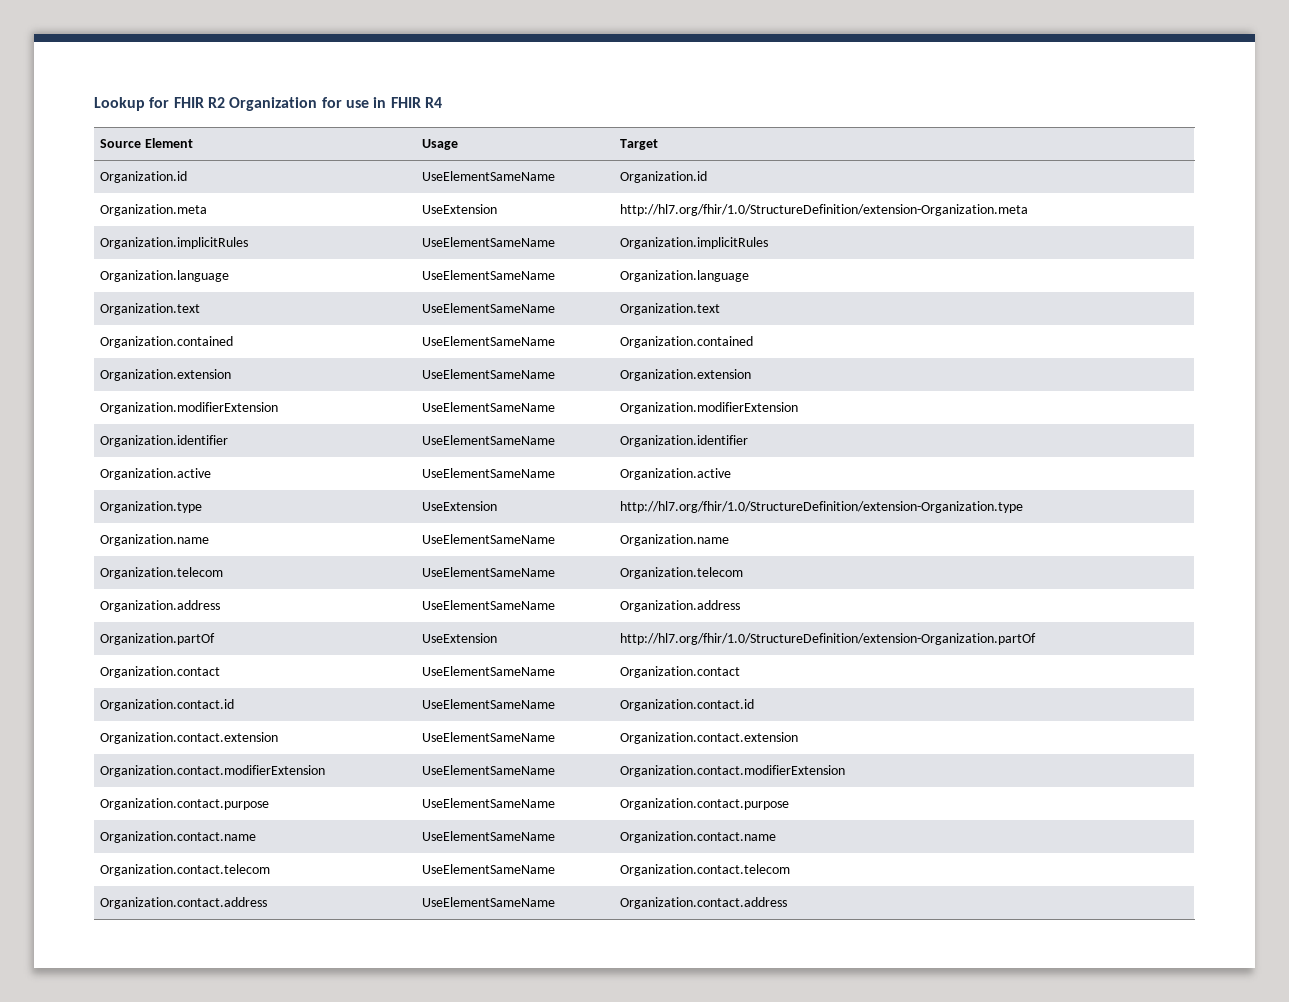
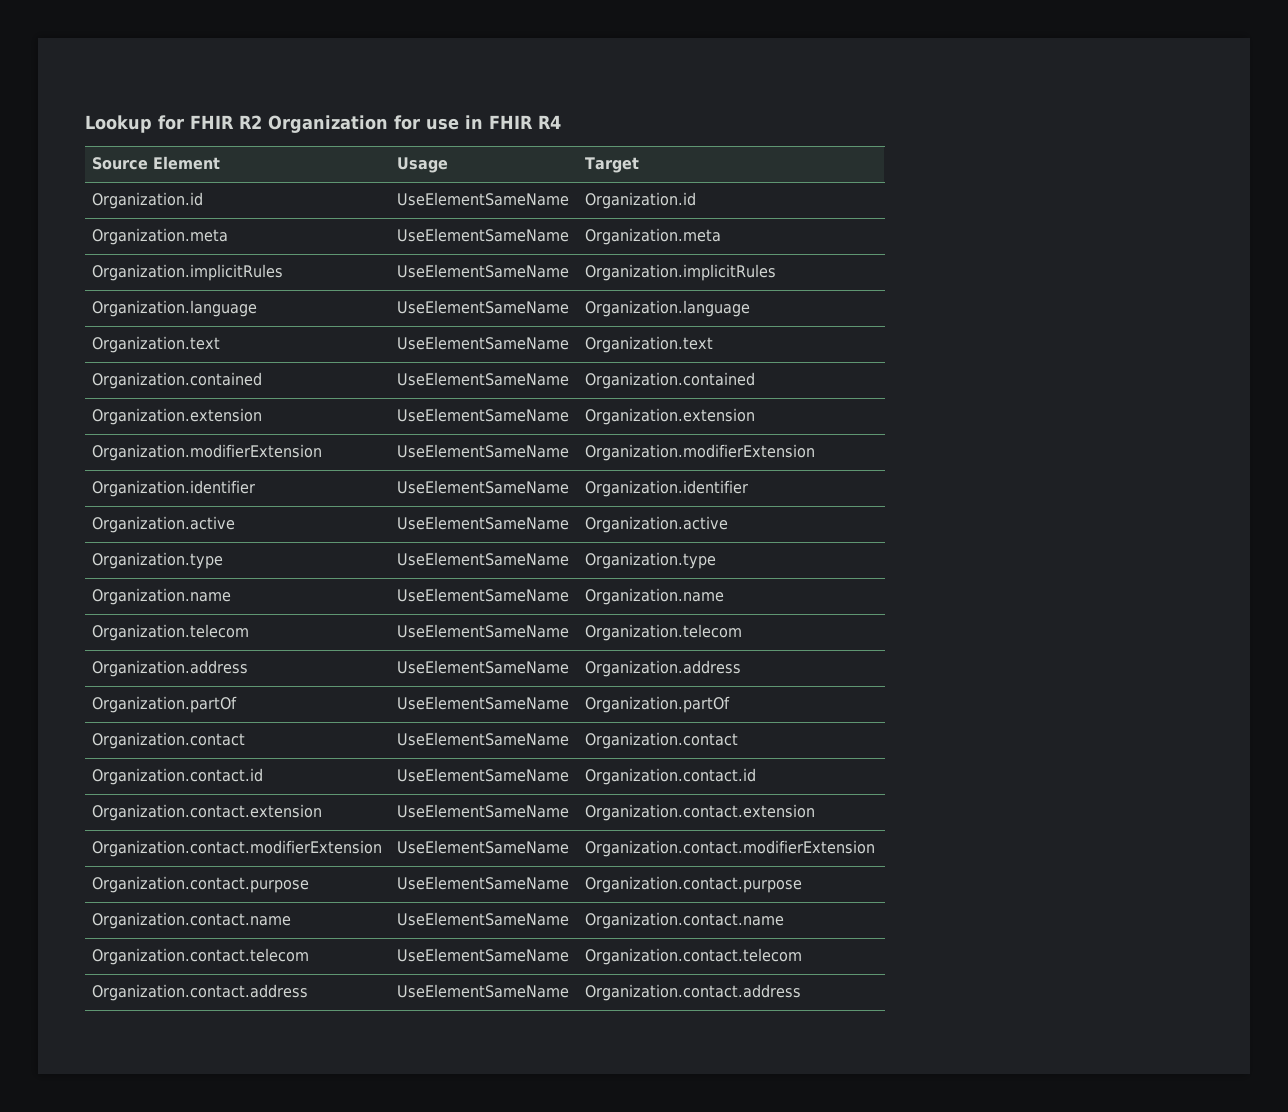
- Organization.meta | UseExtension | http://hl7.org/fhir/1.0/StructureDefinition/extension-Organization.meta
+ Organization.meta | UseElementSameName | Organization.meta
- Organization.type | UseExtension | http://hl7.org/fhir/1.0/StructureDefinition/extension-Organization.type
+ Organization.type | UseElementSameName | Organization.type
- Organization.partOf | UseExtension | http://hl7.org/fhir/1.0/StructureDefinition/extension-Organization.partOf
+ Organization.partOf | UseElementSameName | Organization.partOf

